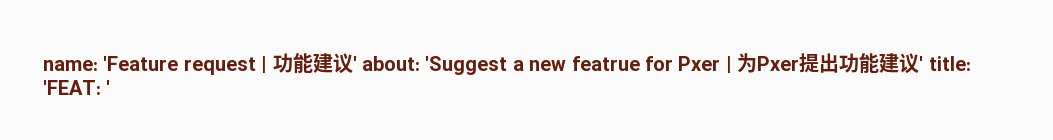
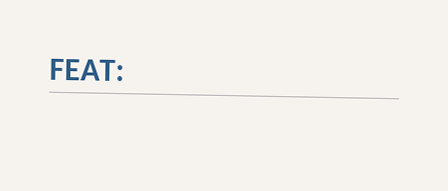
- name: 'Feature request | 功能建议' about: 'Suggest a new featrue for Pxer | 为Pxer提出功能建议' title: 'FEAT: '
+ FEAT:

